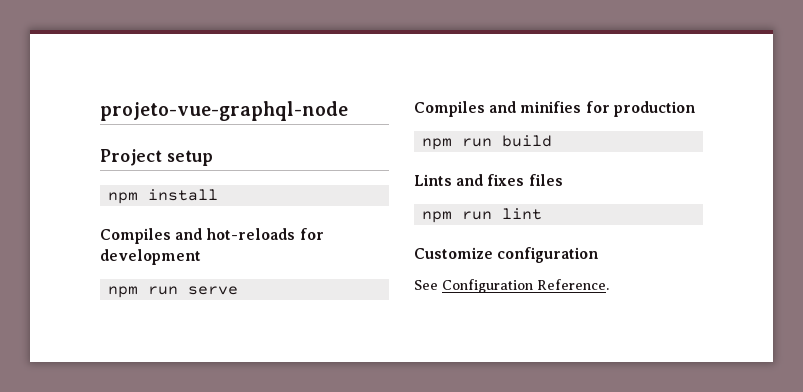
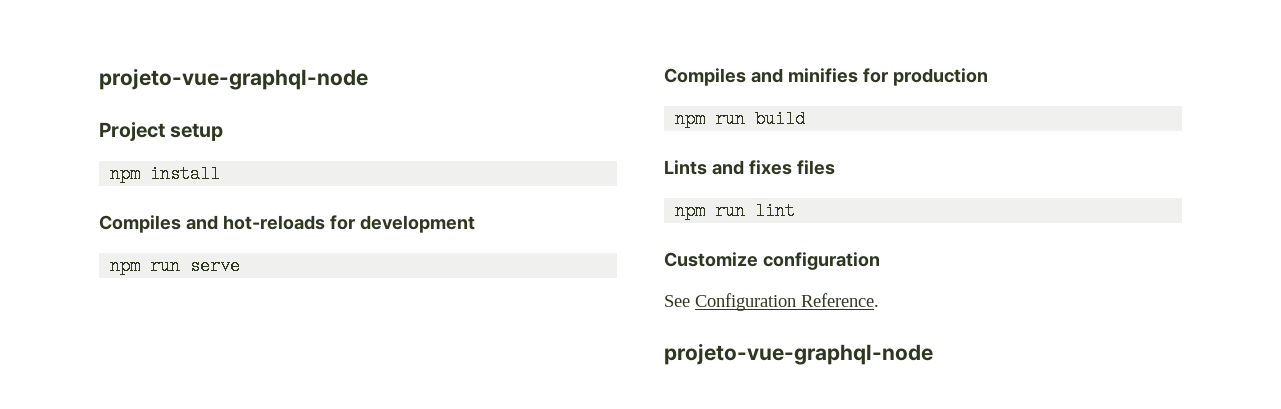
  See Configuration Reference.
+ projeto-vue-graphql-node

